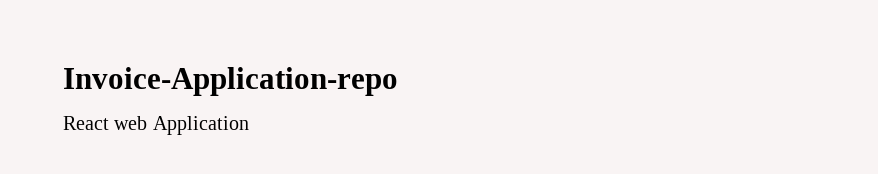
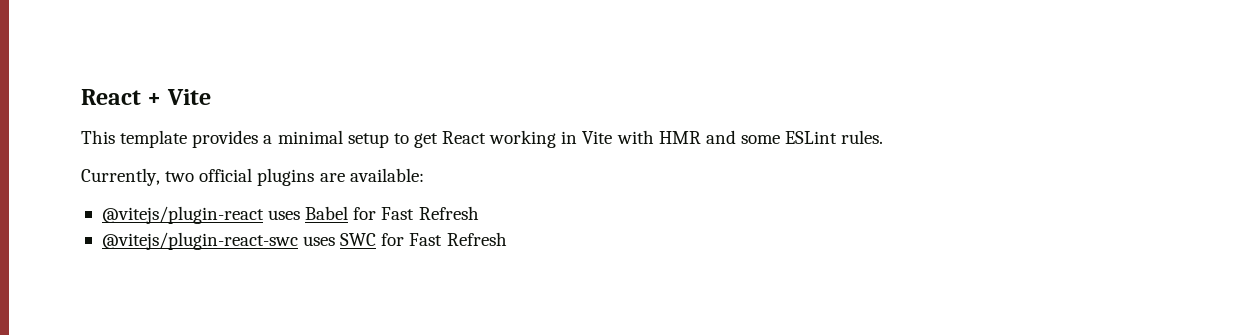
- Invoice-Application-repo
- React web Application
+ React + Vite
+ This template provides a minimal setup to get React working in Vite with HMR and some ESLint rules.
+ Currently, two official plugins are available:
+ @vitejs/plugin-react uses Babel for Fast Refresh
+ @vitejs/plugin-react-swc uses SWC for Fast Refresh

